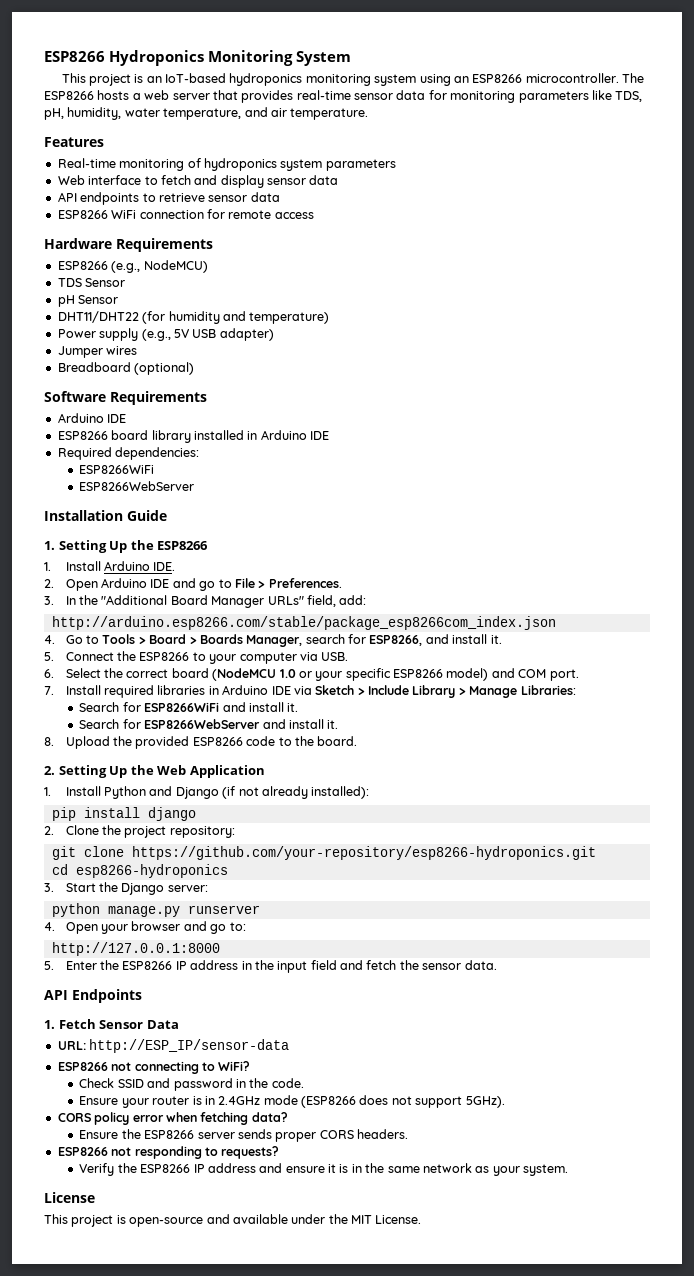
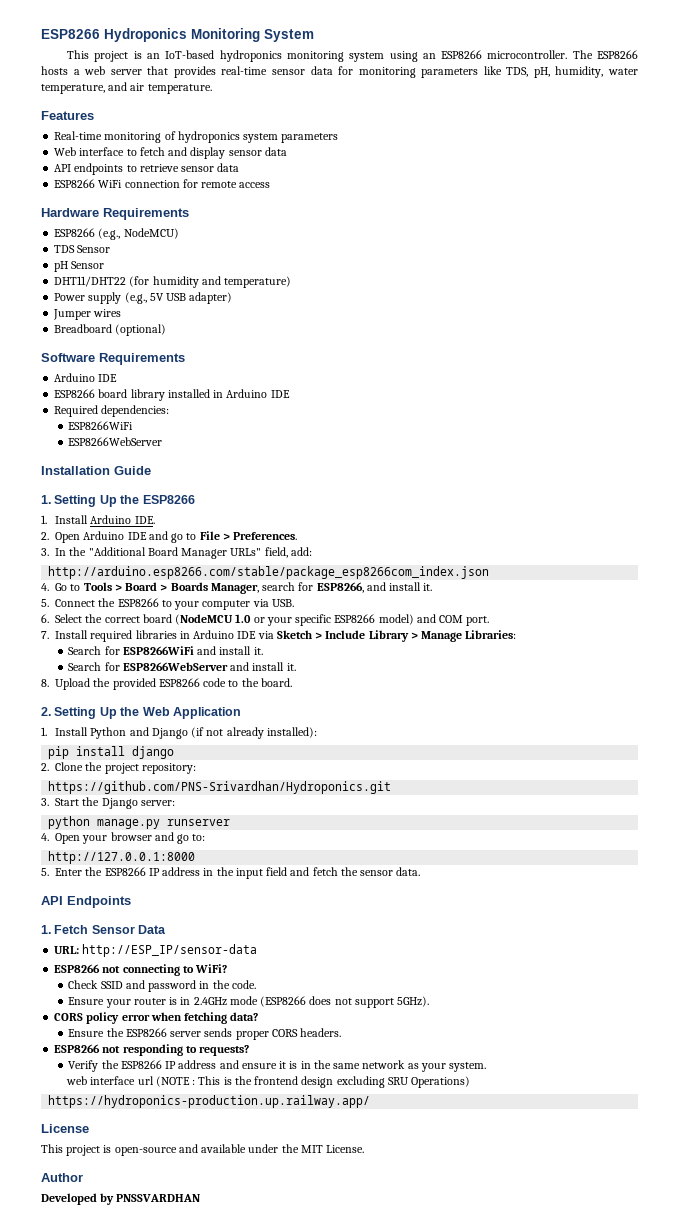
- git clone https://github.com/your-repository/esp8266-hydroponics.git
- cd esp8266-hydroponics
+ https://github.com/PNS-Srivardhan/Hydroponics.git
+ web interface url (NOTE : This is the frontend design excluding SRU Operations)
+ https://hydroponics-production.up.railway.app/
+ Author
+ Developed by PNSSVARDHAN

